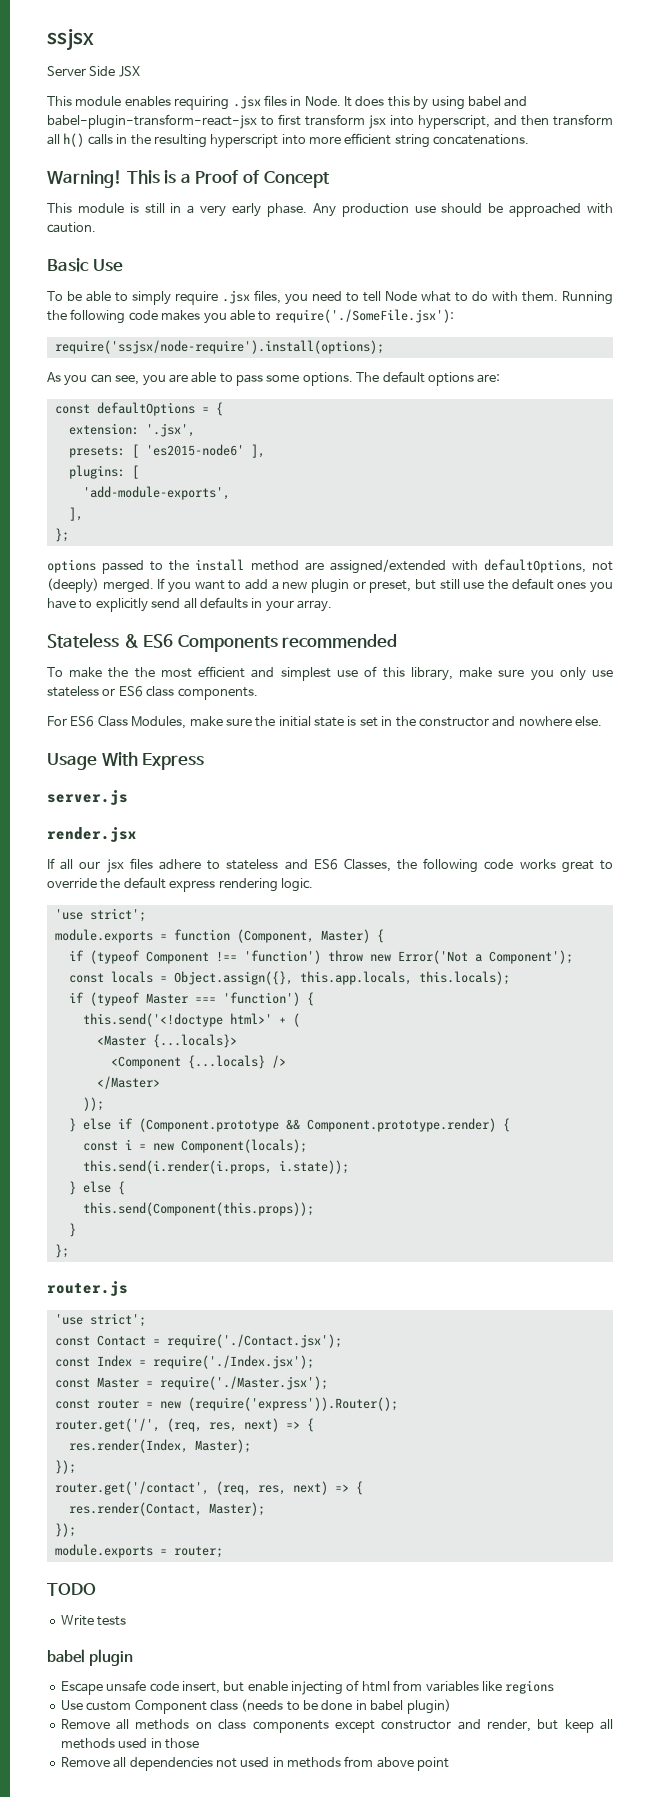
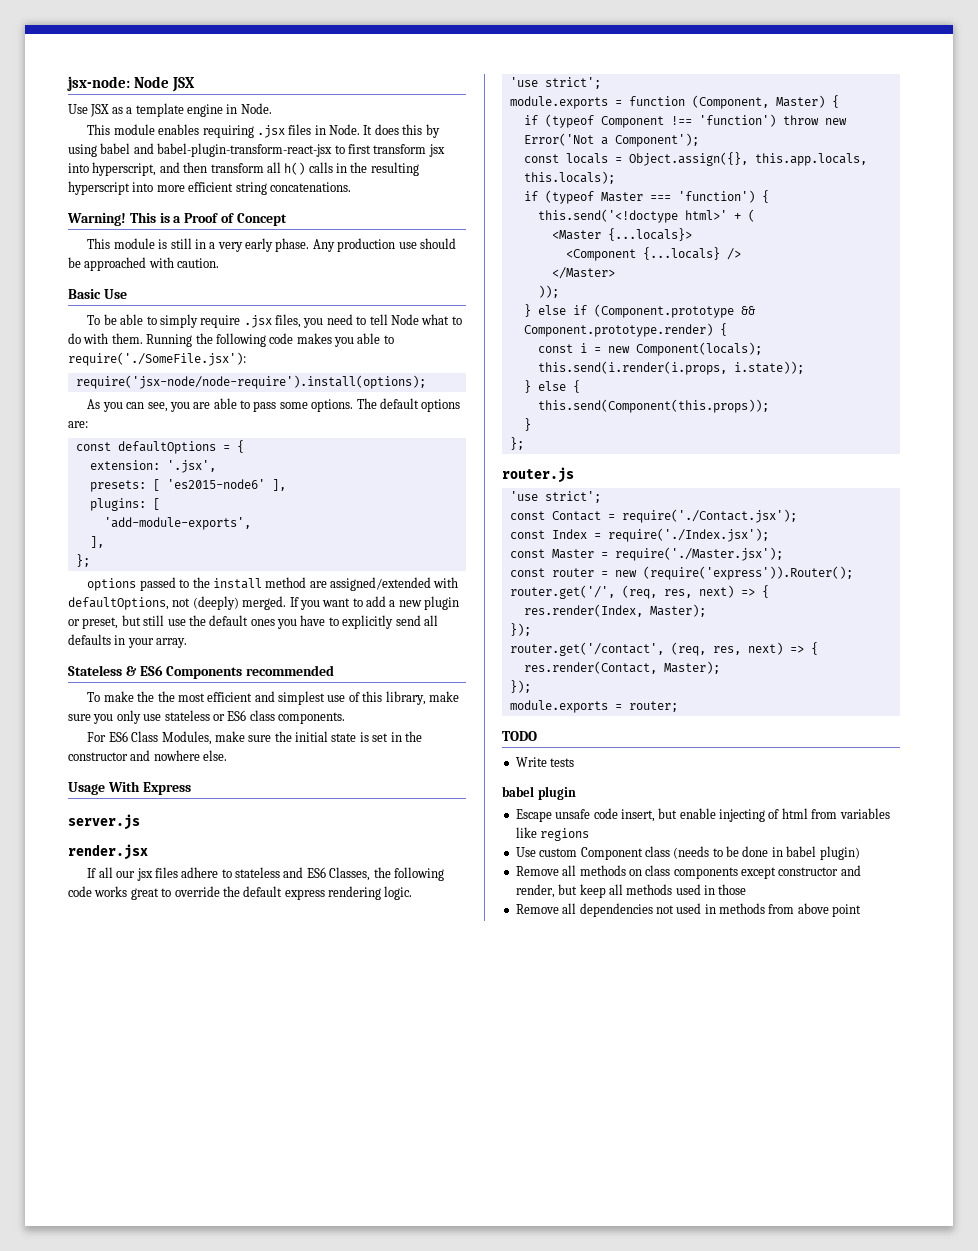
- ssjsx
- Server Side JSX
+ jsx-node: Node JSX
+ Use JSX as a template engine in Node.
- require('ssjsx/node-require').install(options);
+ require('jsx-node/node-require').install(options);

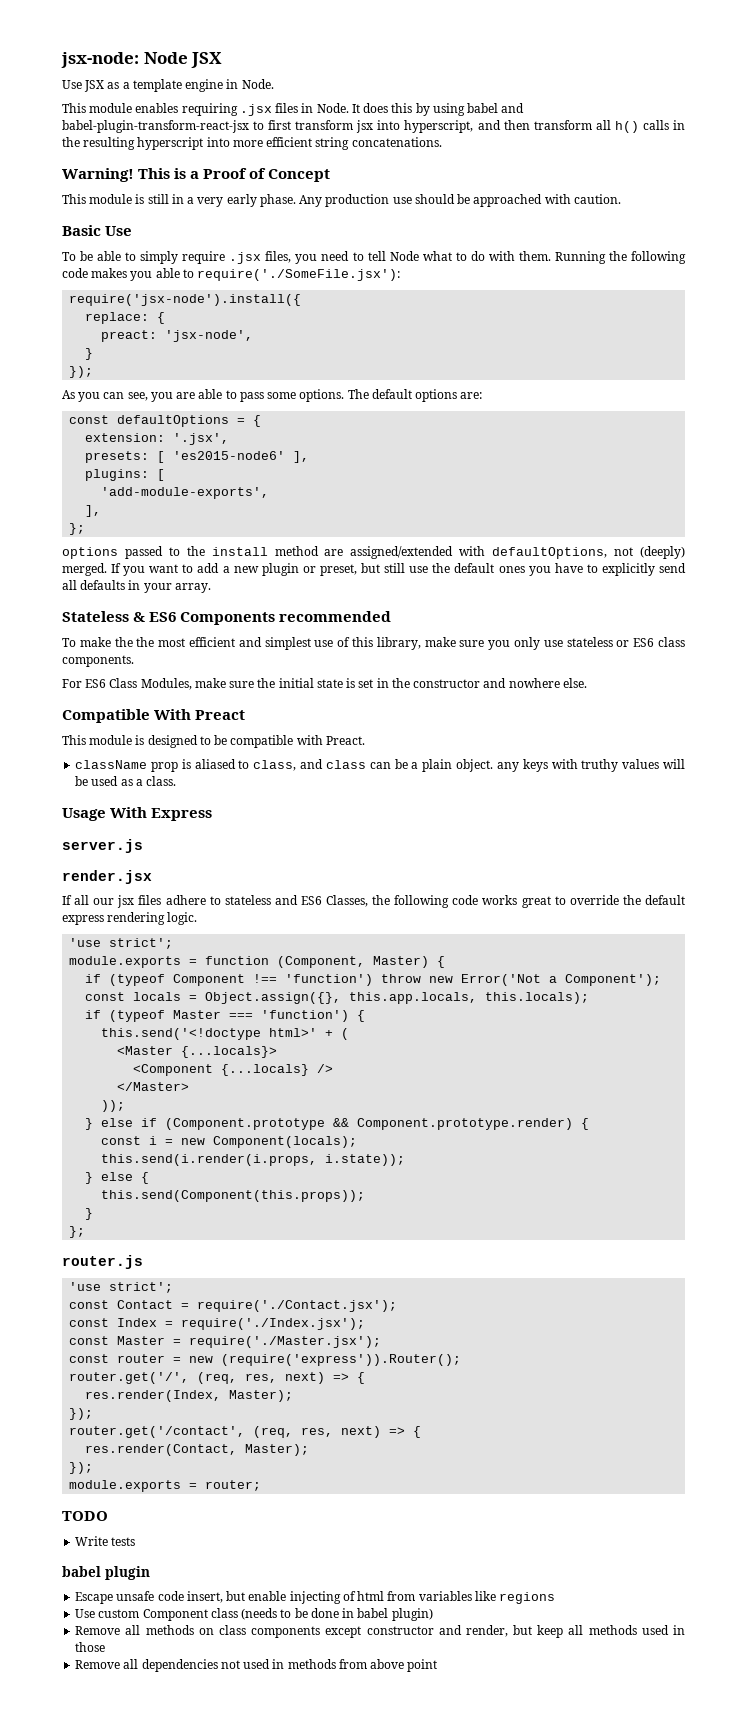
- require('jsx-node/node-require').install(options);
+ require('jsx-node').install({
+ replace: {
+ preact: 'jsx-node',
+ }
+ });
+ Compatible With Preact
+ This module is designed to be compatible with Preact.
+ className prop is aliased to class, and class can be a plain object. any keys with truthy values will be used as a class.

